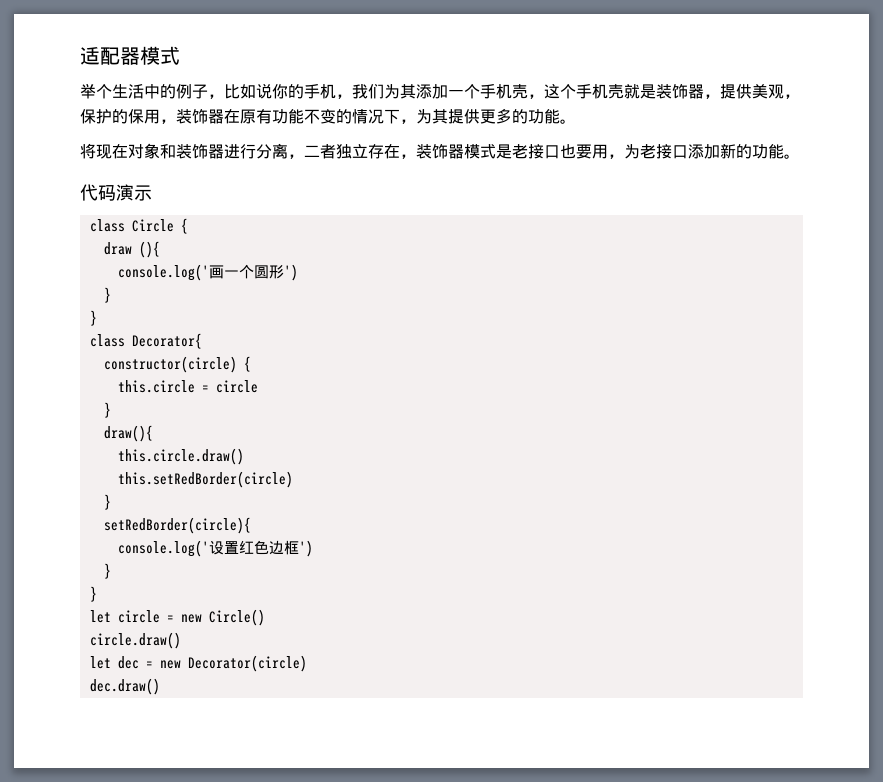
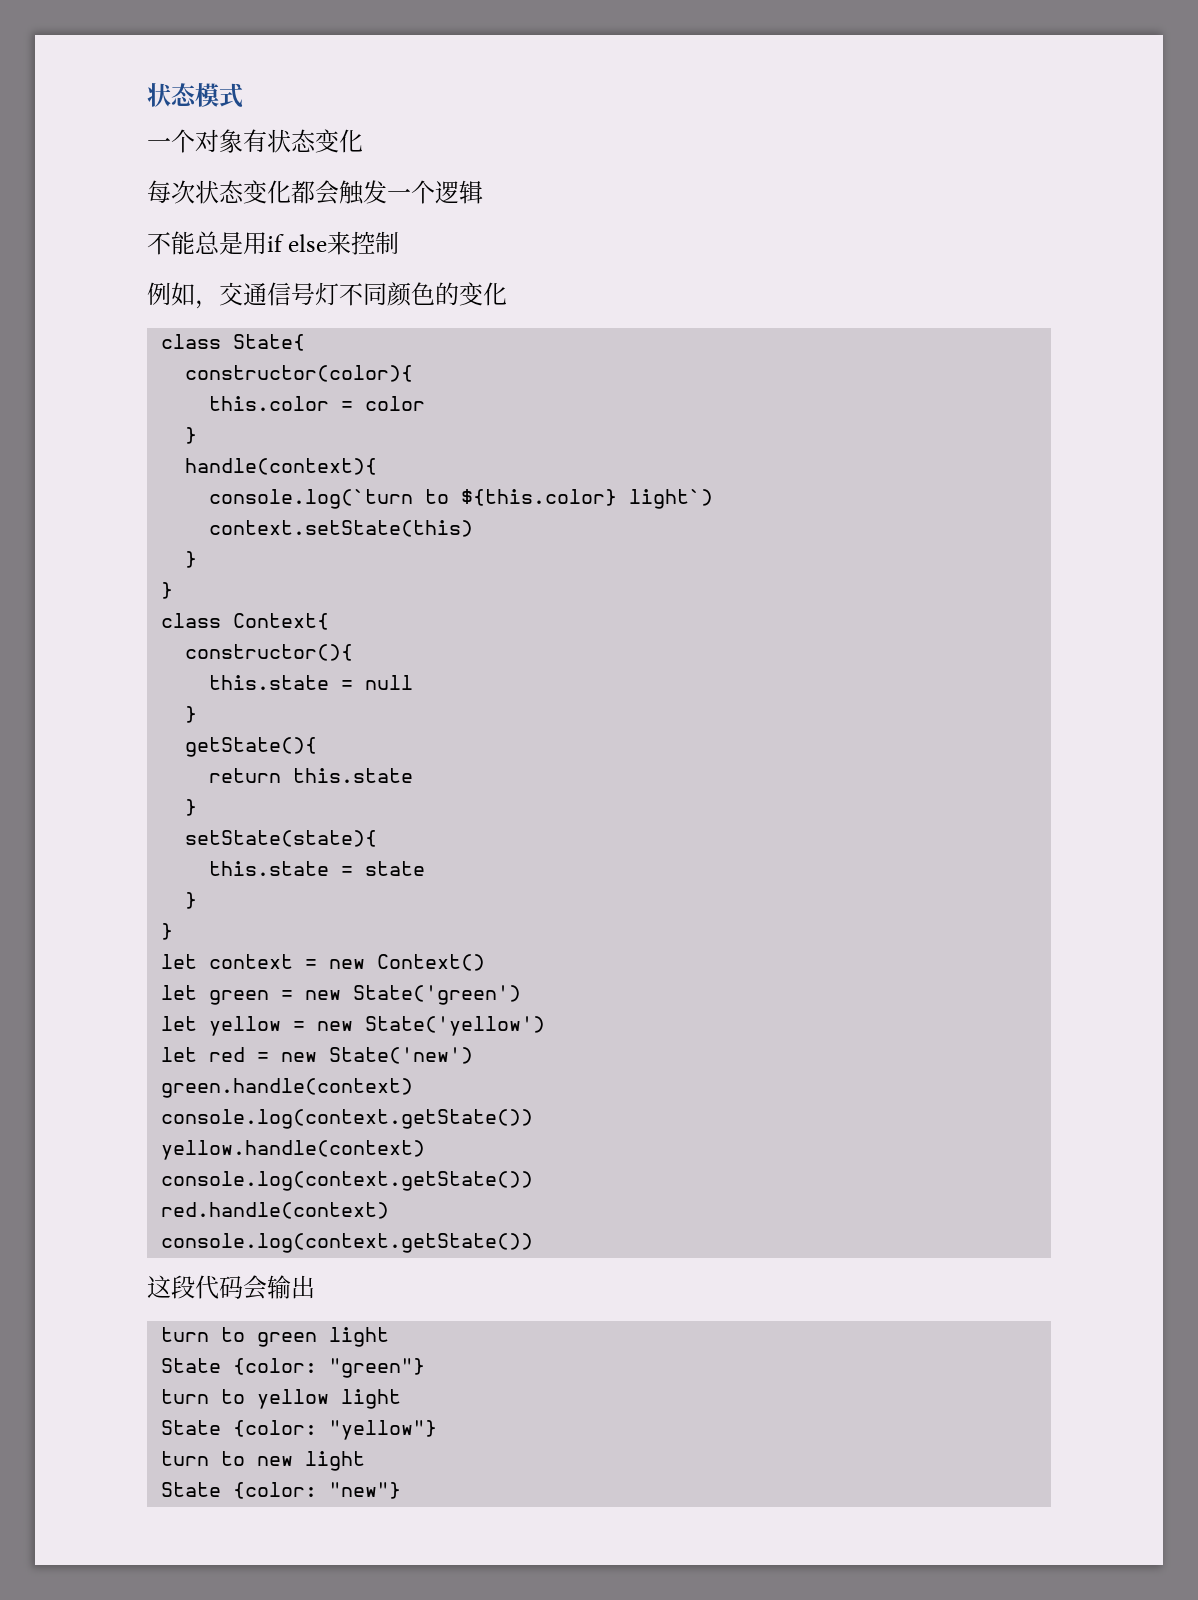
- 适配器模式
+ 状态模式
- 举个生活中的例子，比如说你的手机，我们为其添加一个手机壳，这个手机壳就是装饰器，提供美观，保护的保用，装饰器在原有功能不变的情况下，为其提供更多的功能。
- 将现在对象和装饰器进行分离，二者独立存在，装饰器模式是老接口也要用，为老接口添加新的功能。
- 代码演示
- class Circle {
- draw (){
- console.log('画一个圆形')
+ 一个对象有状态变化
+ 每次状态变化都会触发一个逻辑
+ 不能总是用if else来控制
+ 例如，交通信号灯不同颜色的变化
+ class State{
+ constructor(color){
+ this.color = color
+ }
+ handle(context){
+ console.log(`turn to ${this.color} light`)
+ context.setState(this)
  }
  }
- class Decorator{
- constructor(circle) {
- this.circle = circle
+ class Context{
+ constructor(){
+ this.state = null
  }
- draw(){
- this.circle.draw()
- this.setRedBorder(circle)
+ getState(){
+ return this.state
  }
- setRedBorder(circle){
- console.log('设置红色边框')
+ setState(state){
+ this.state = state
- let circle = new Circle()
- circle.draw()
- let dec = new Decorator(circle)
- dec.draw()
+ let context = new Context()
+ let green = new State('green')
+ let yellow = new State('yellow')
+ let red = new State('new')
+ green.handle(context)
+ console.log(context.getState())
+ yellow.handle(context)
+ console.log(context.getState())
+ red.handle(context)
+ console.log(context.getState())
+ 这段代码会输出
+ turn to green light
+ State {color: "green"}
+ turn to yellow light
+ State {color: "yellow"}
+ turn to new light
+ State {color: "new"}

